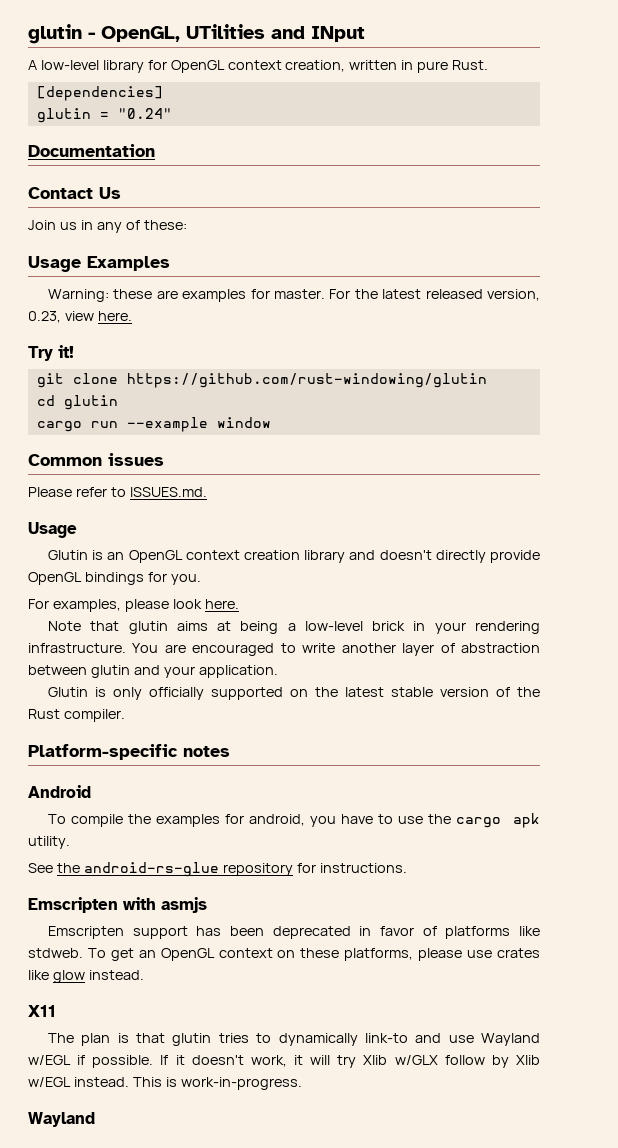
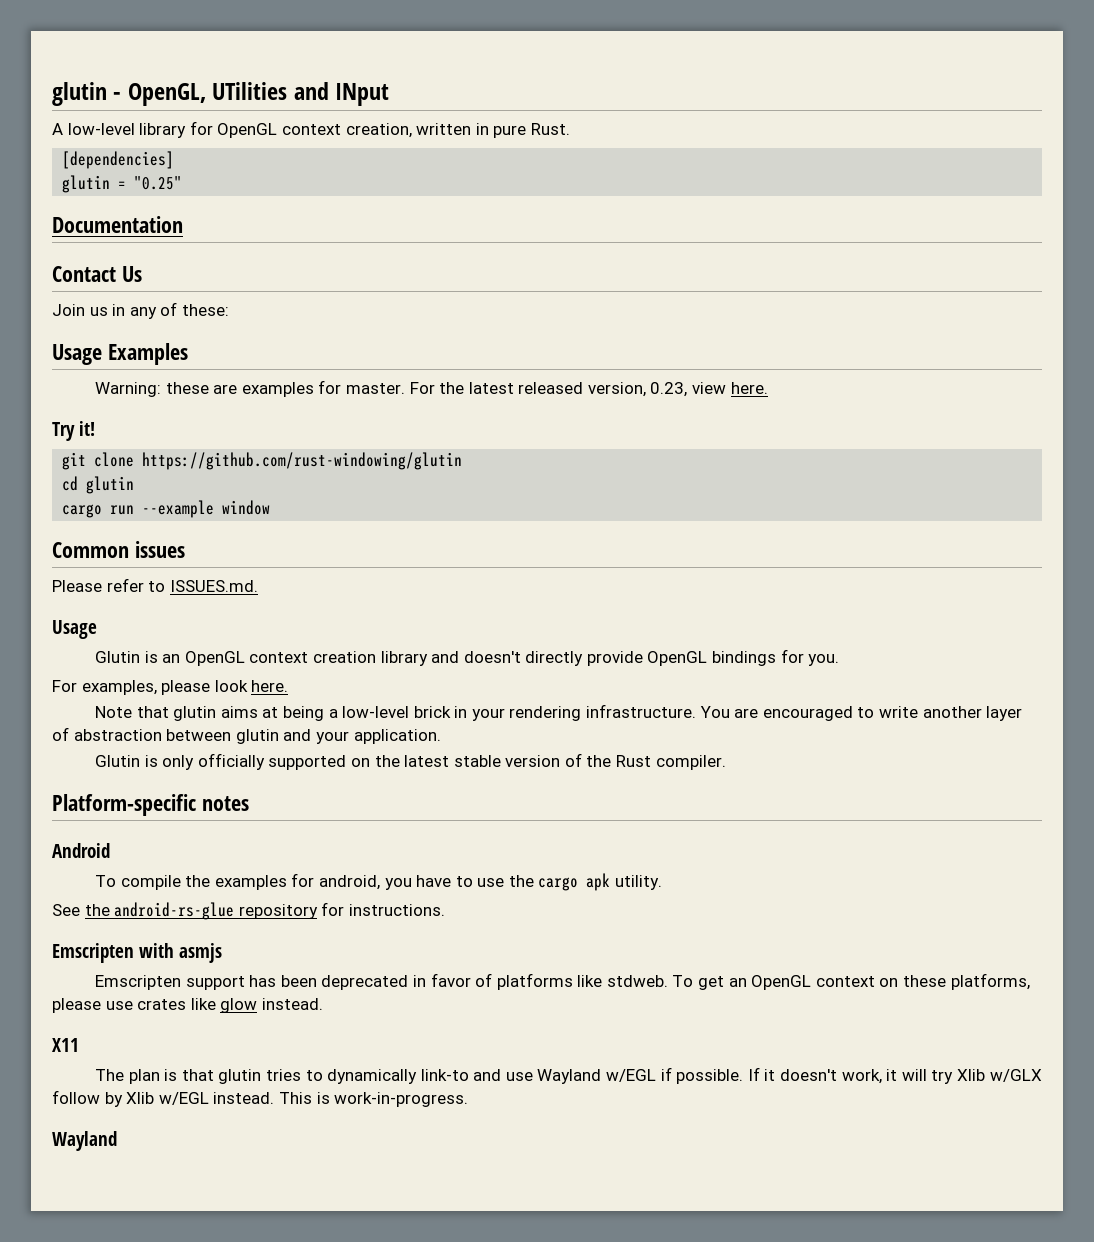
- glutin = "0.24"
+ glutin = "0.25"

